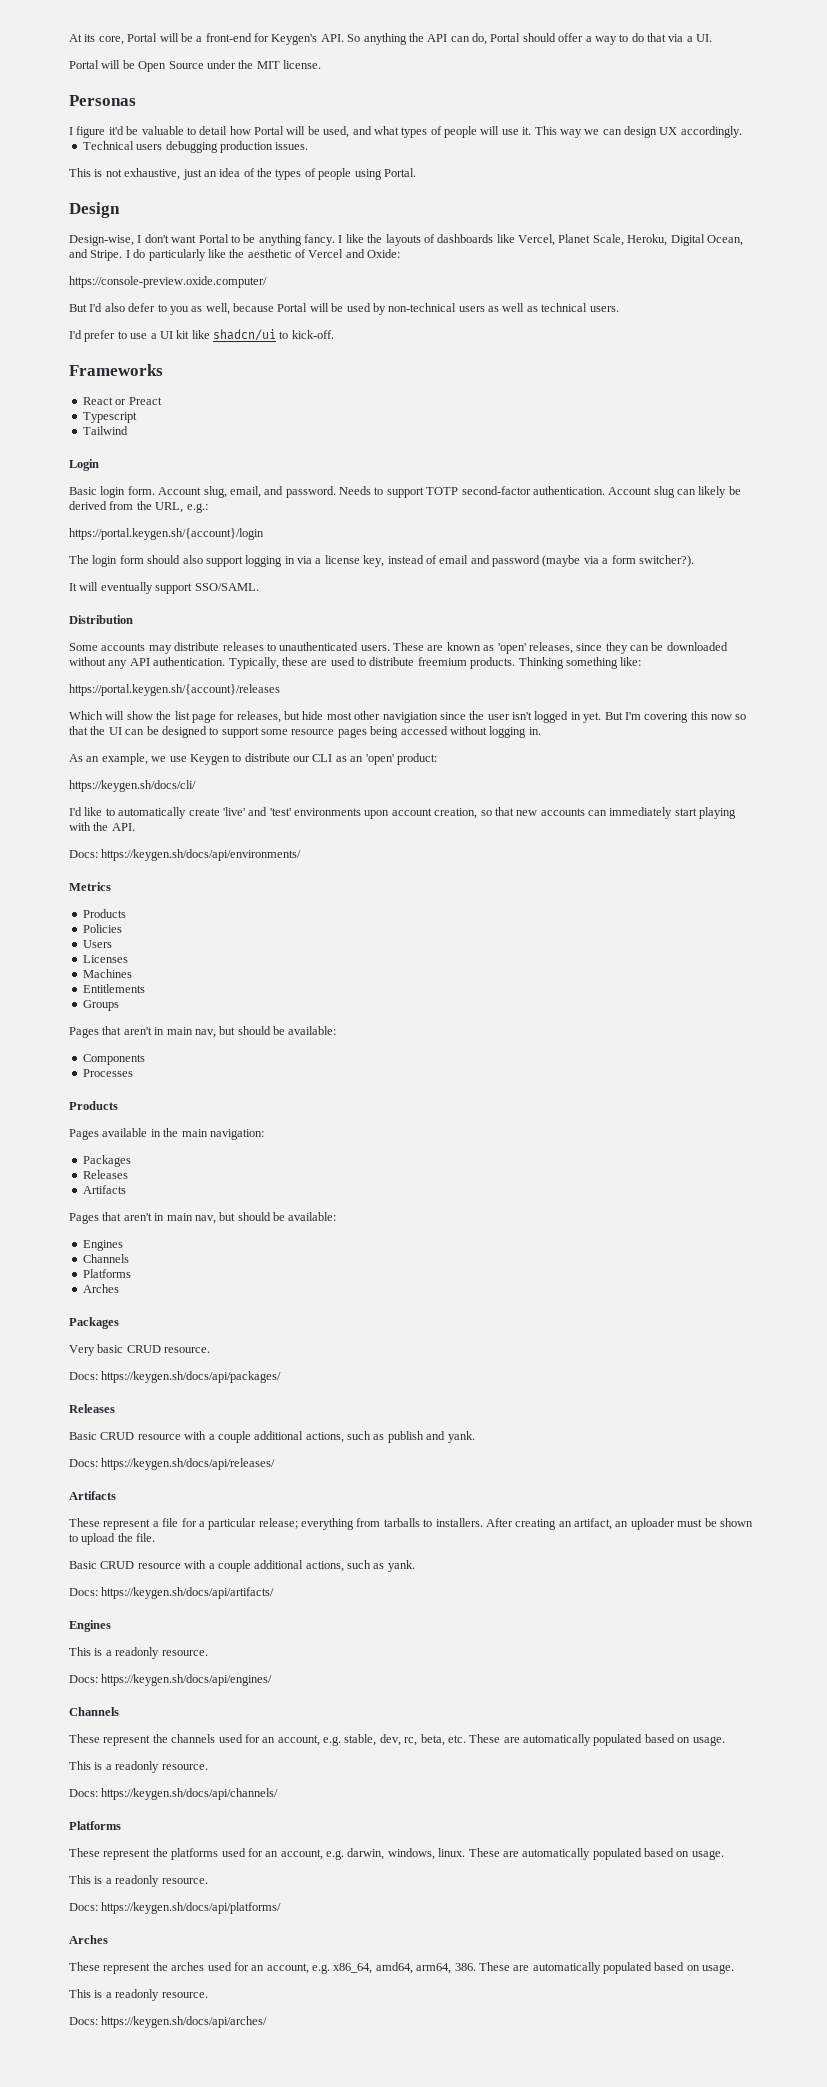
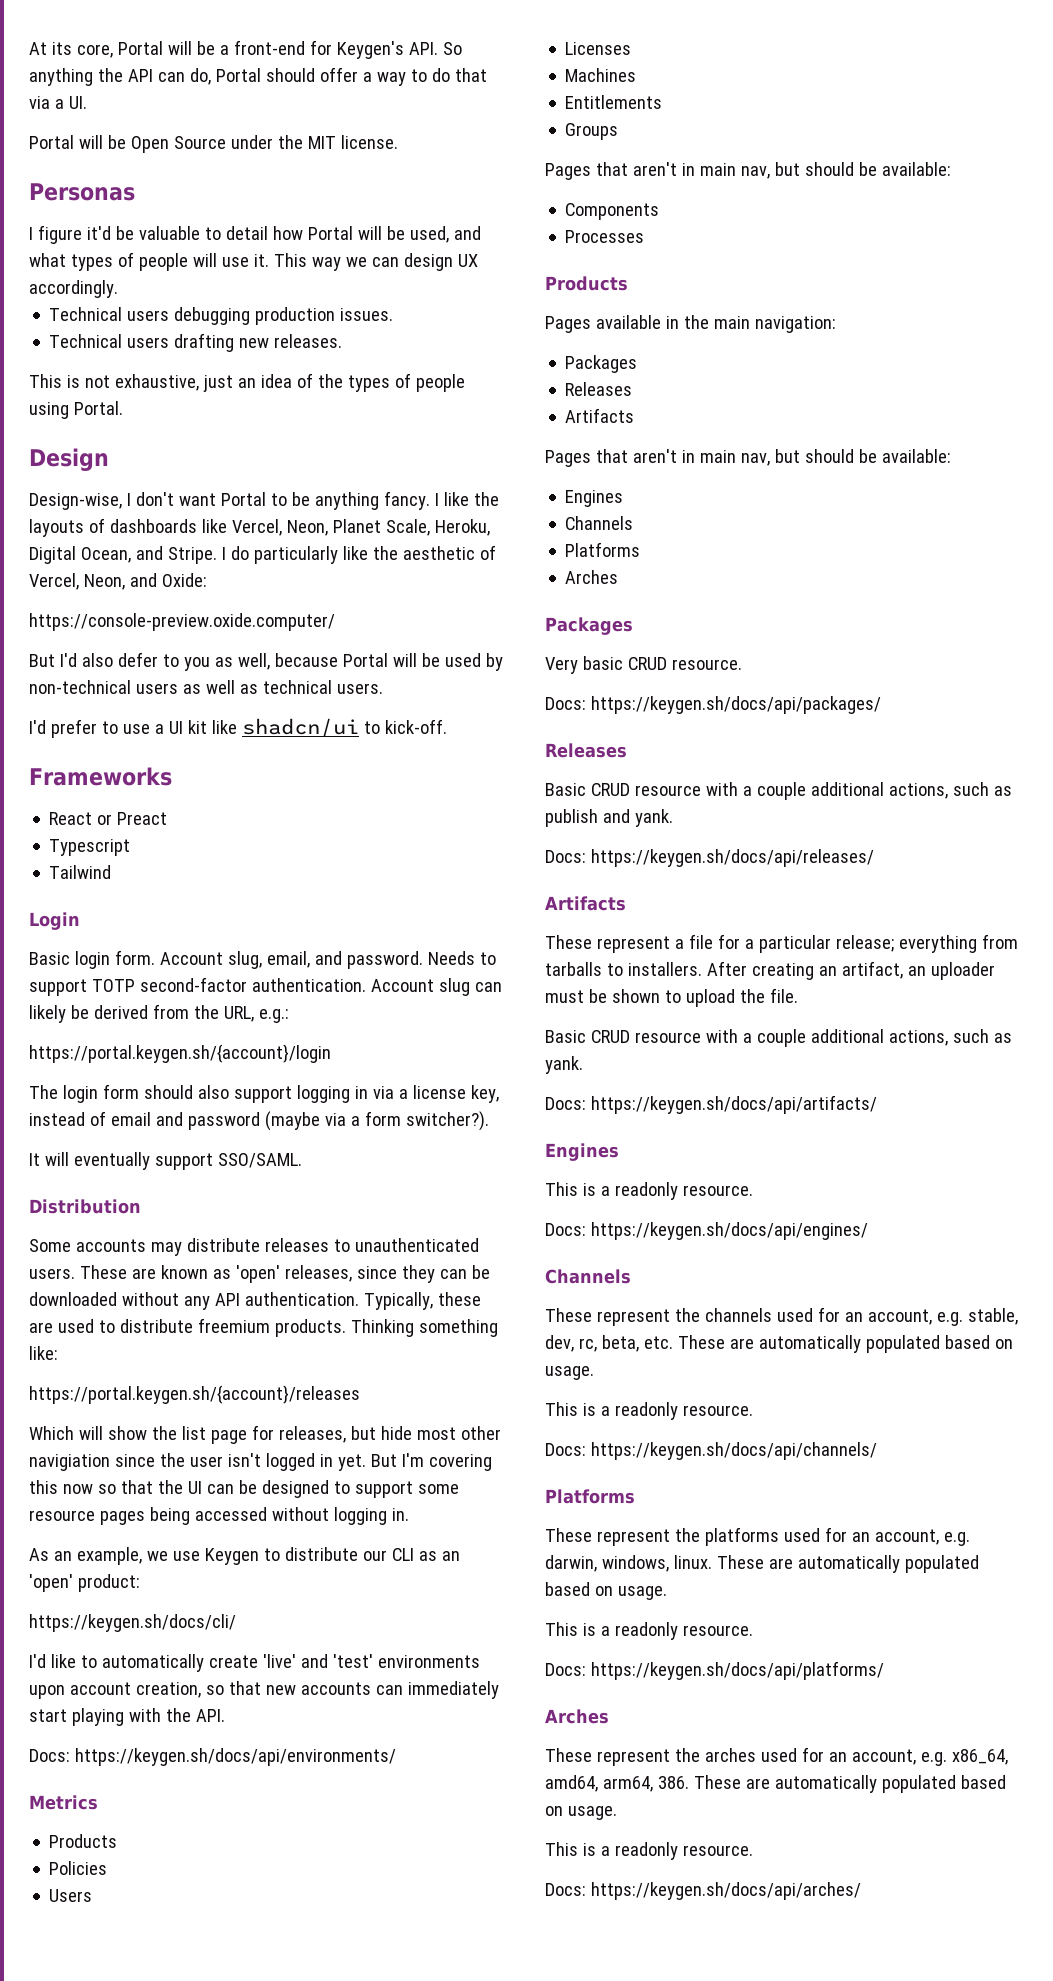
+ Technical users drafting new releases.
- I like the layouts of dashboards like Vercel, Planet Scale, Heroku, Digital Ocean, and Stripe.
+ I like the layouts of dashboards like Vercel, Neon, Planet Scale, Heroku, Digital Ocean, and Stripe.
- I do particularly like the aesthetic of Vercel and Oxide:
+ I do particularly like the aesthetic of Vercel, Neon, and Oxide:

